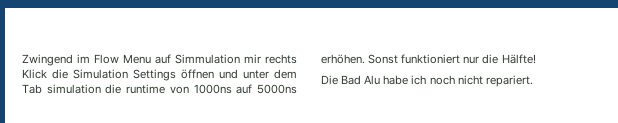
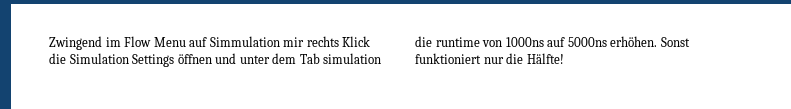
- Die Bad Alu habe ich noch nicht repariert.

